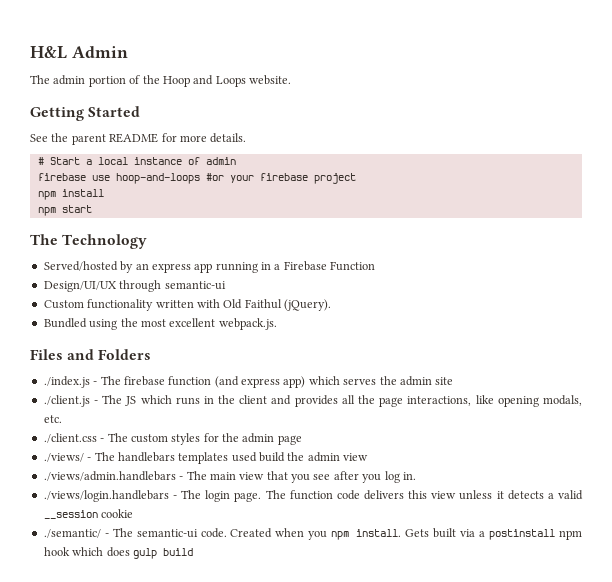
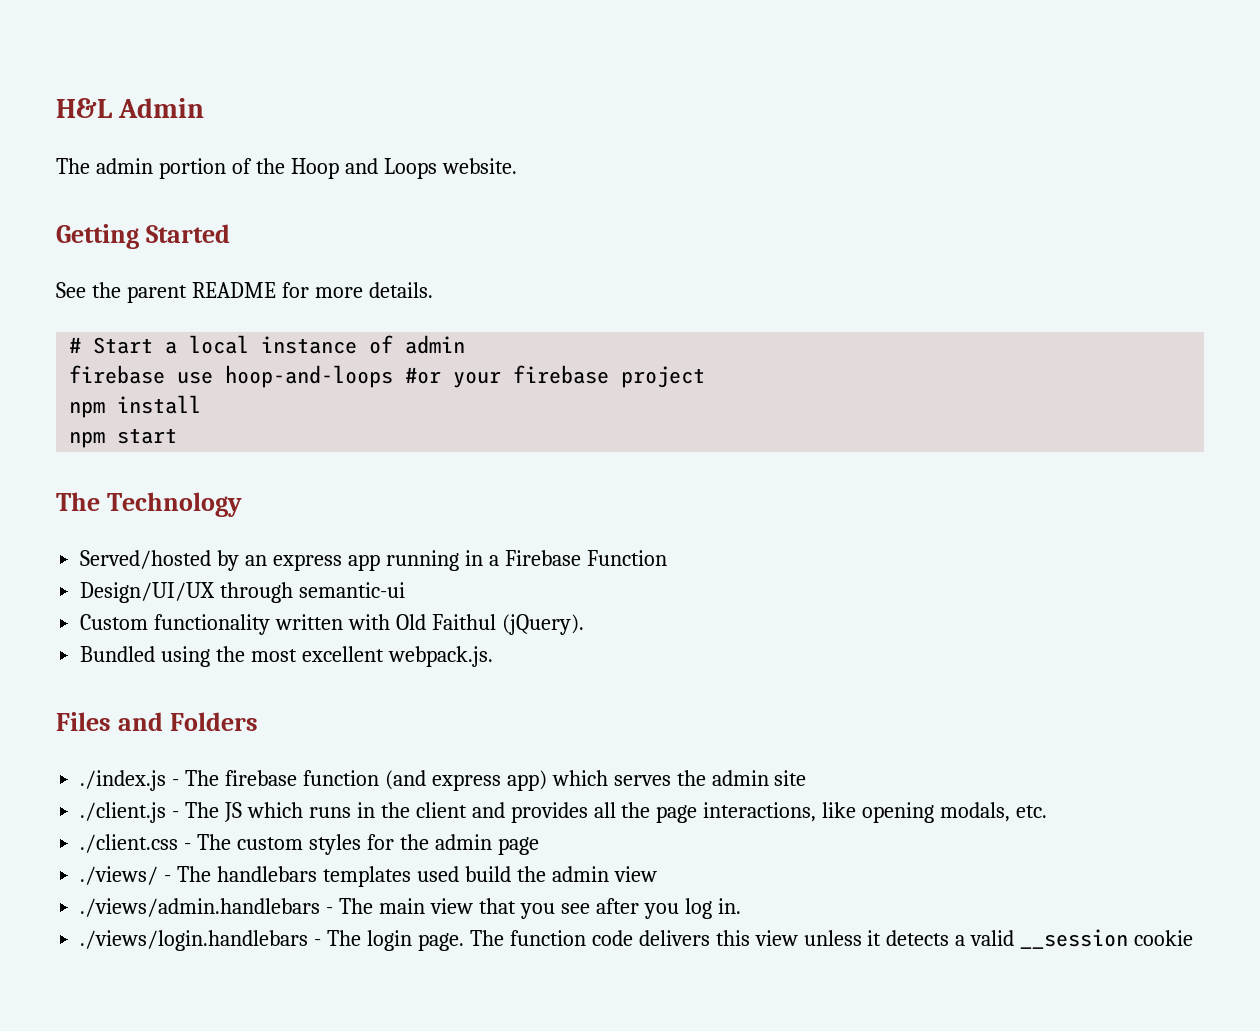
- ./semantic/ - The semantic-ui code. Created when you npm install. Gets built via a postinstall npm hook which does gulp build

